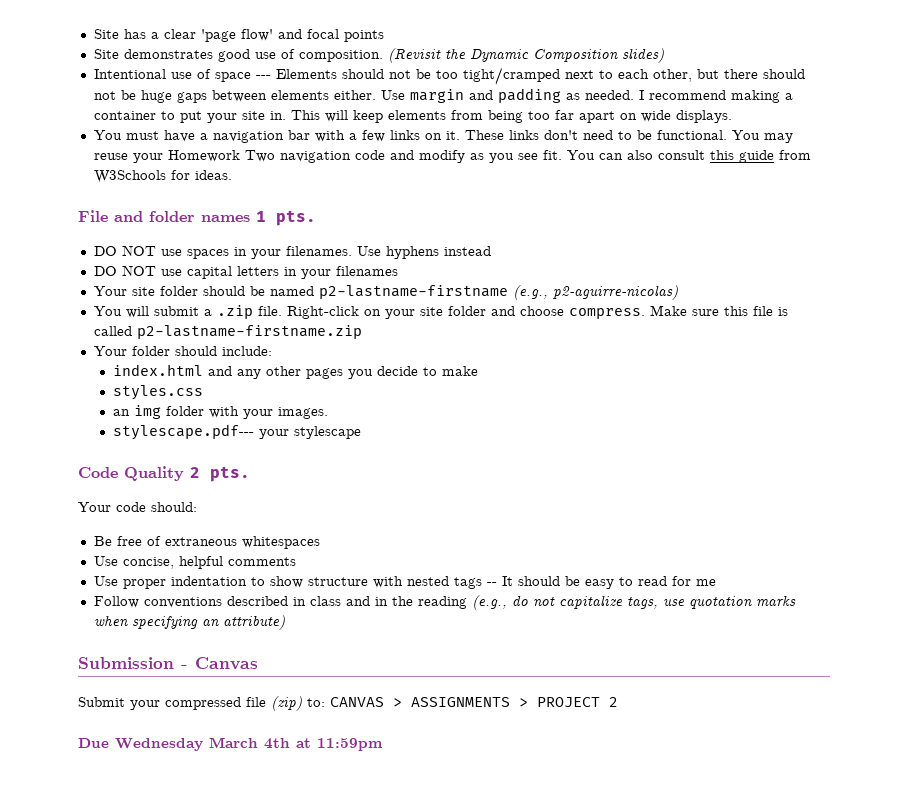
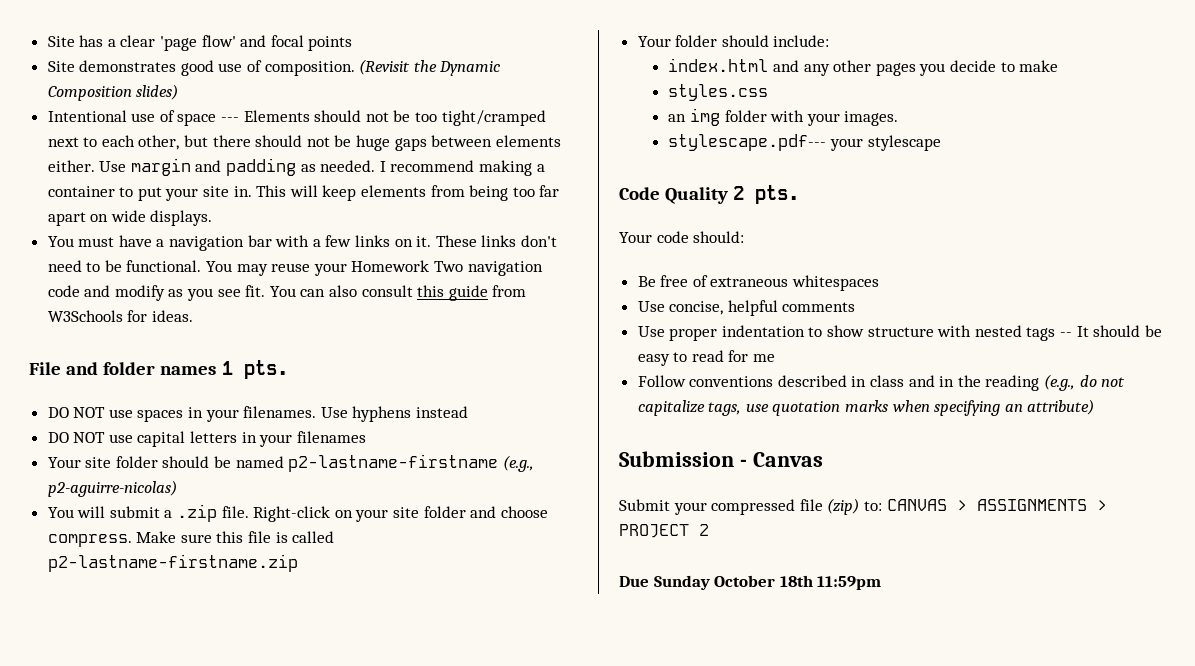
- Due Wednesday March 4th at 11:59pm
+ Due Sunday October 18th 11:59pm

